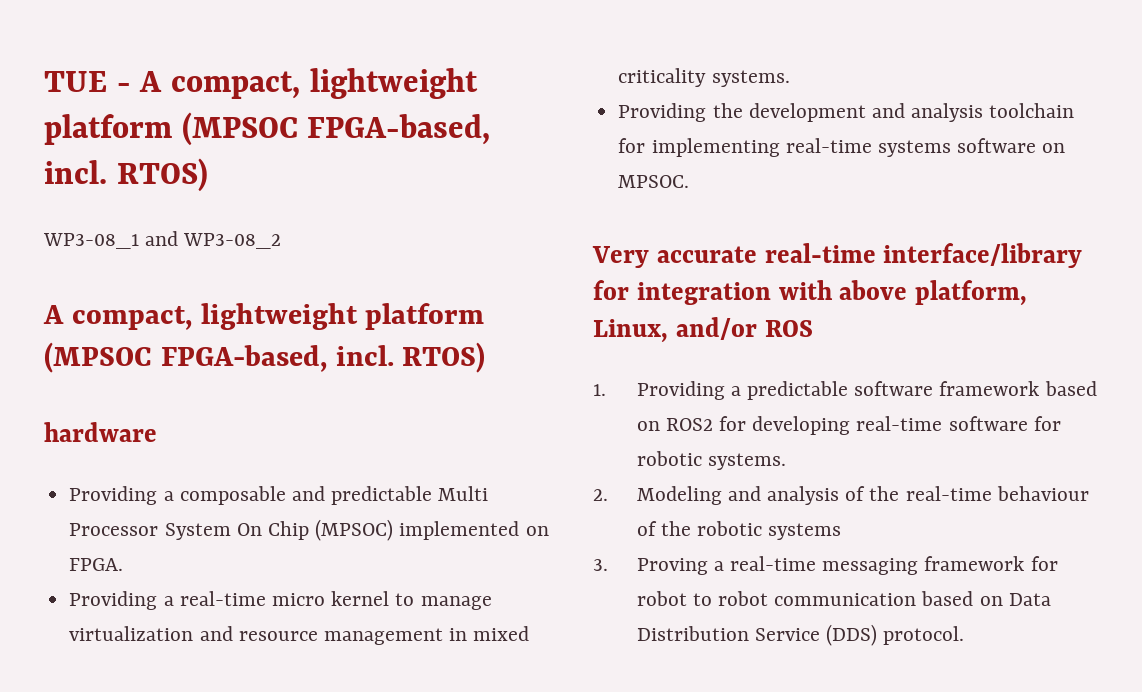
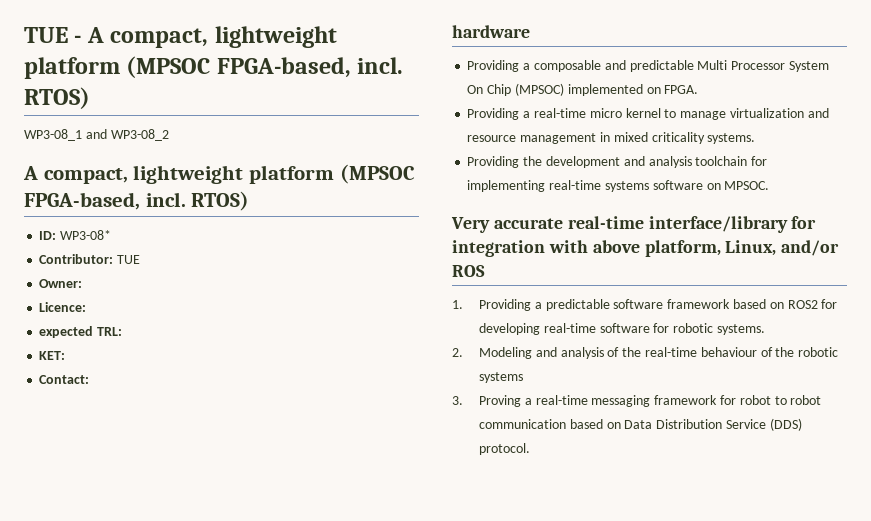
+ ID: WP3-08*
+ Contributor: TUE
+ Owner:
+ Licence:
+ expected TRL:
+ KET:
+ Contact:

